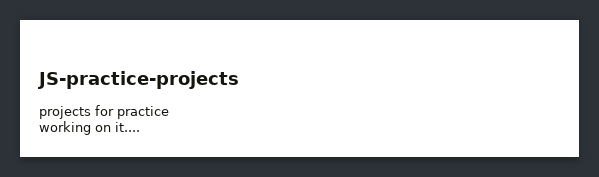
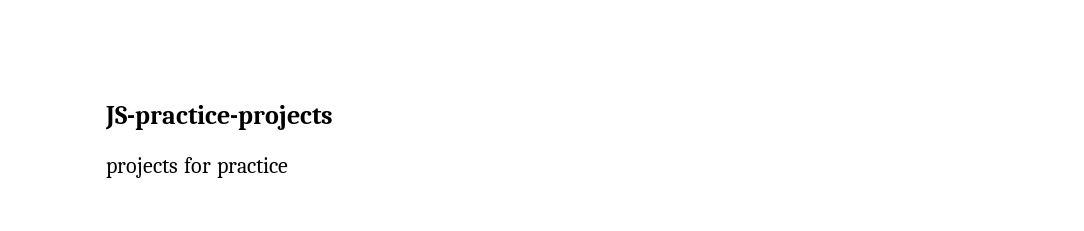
- working on it....

